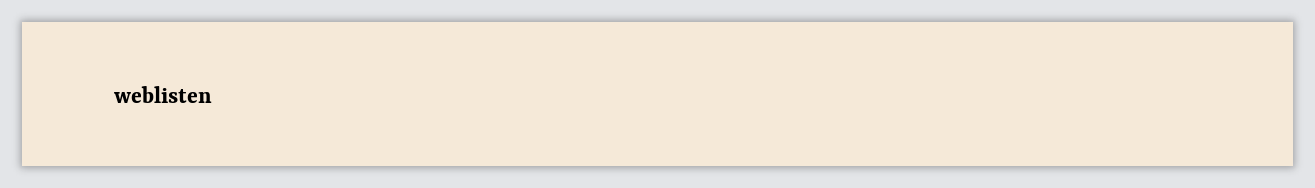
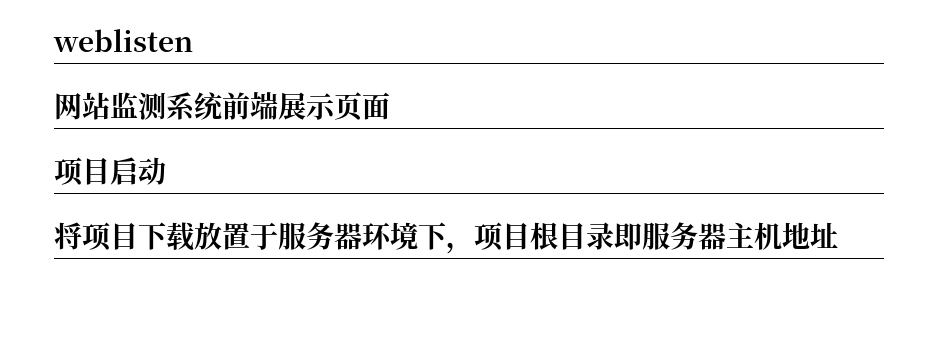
+ 网站监测系统前端展示页面
+ 项目启动
+ 将项目下载放置于服务器环境下，项目根目录即服务器主机地址

